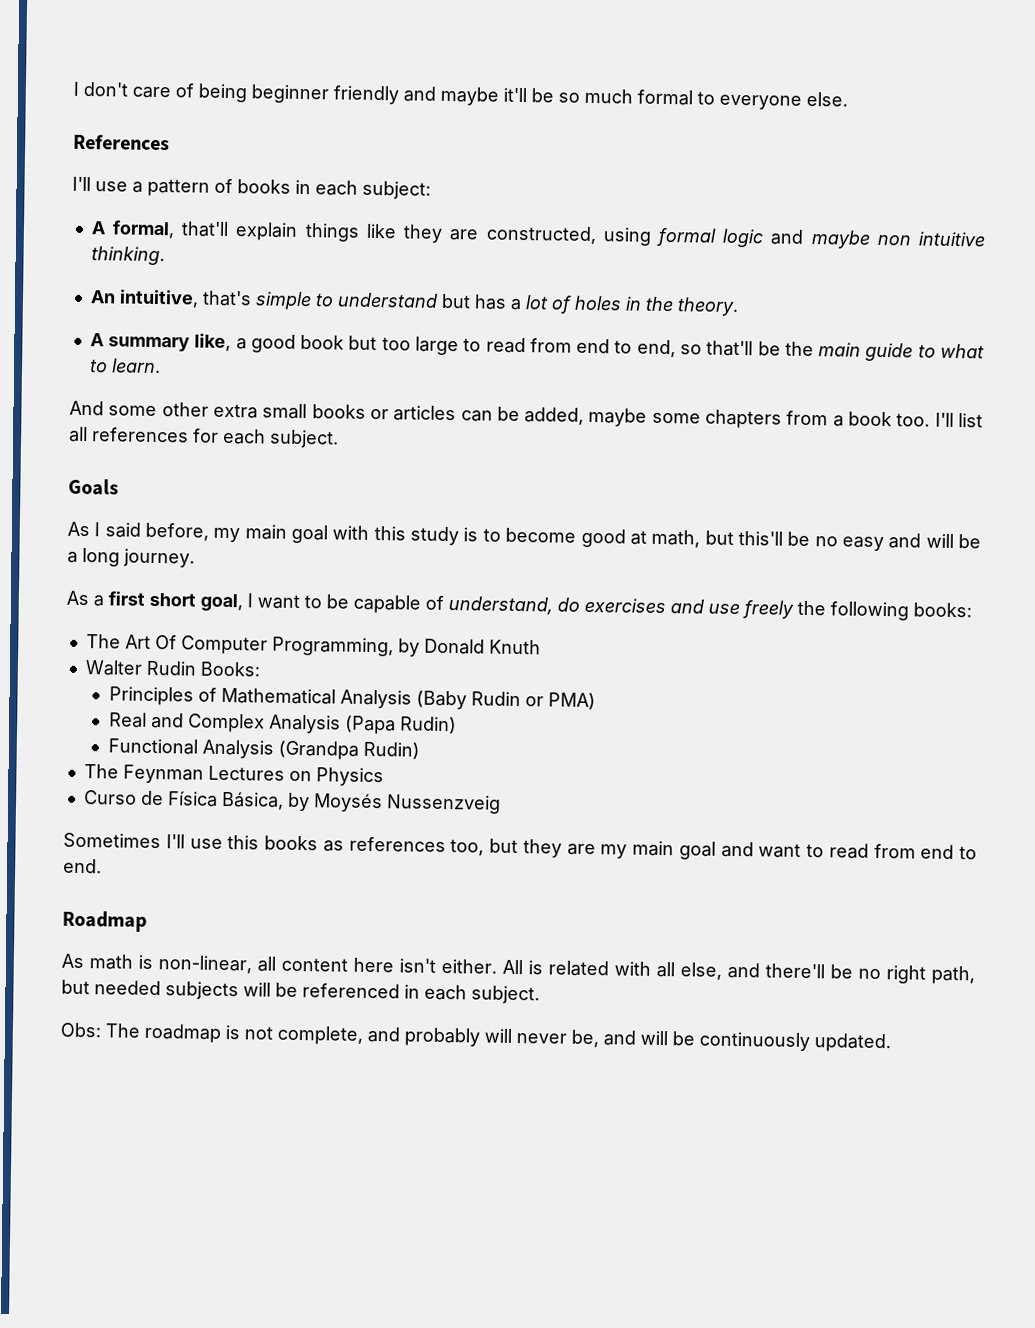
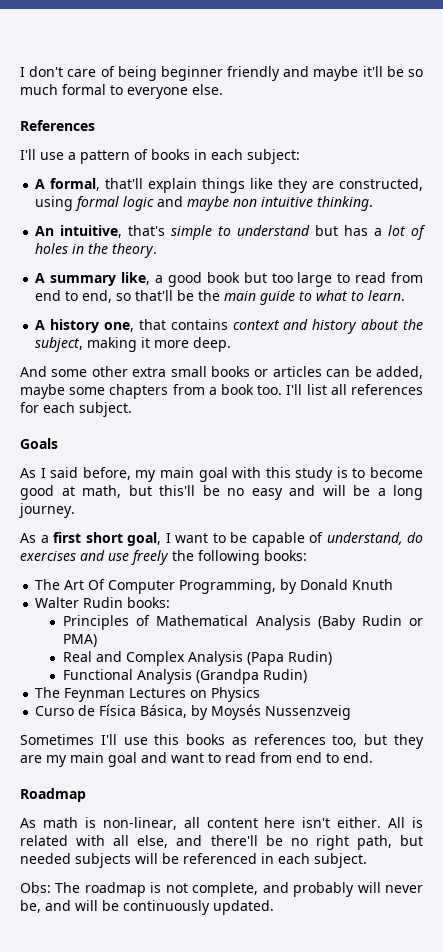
+ A history one, that contains context and history about the subject, making it more deep.
- Walter Rudin Books:
+ Walter Rudin books:

